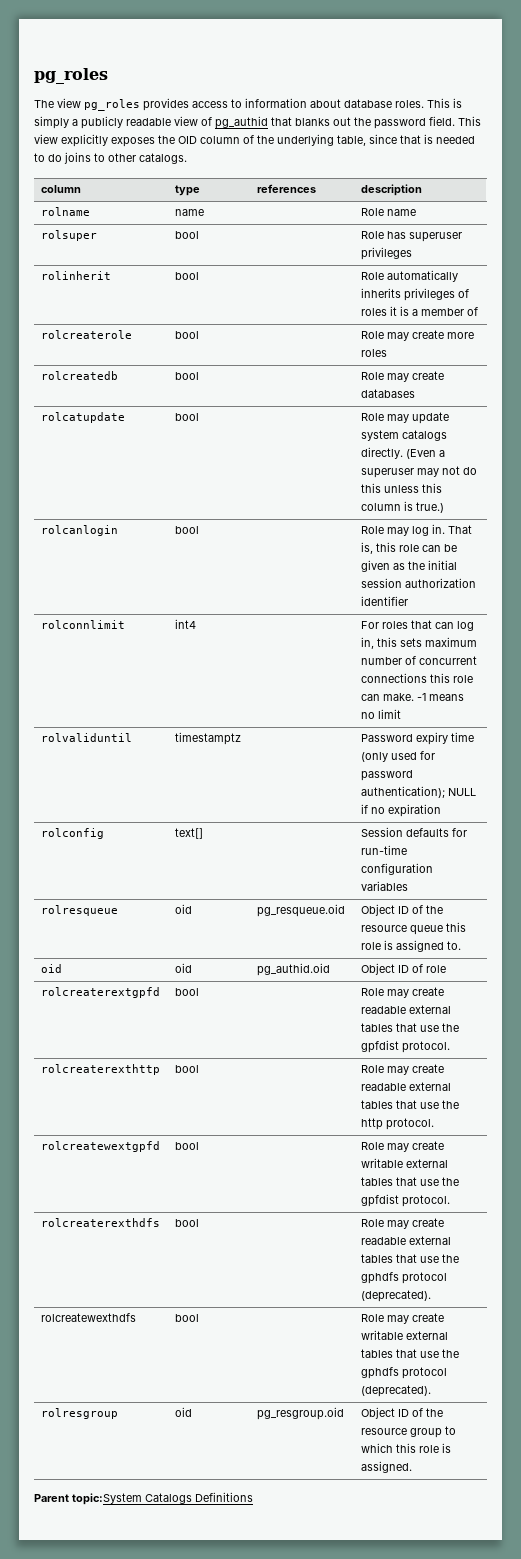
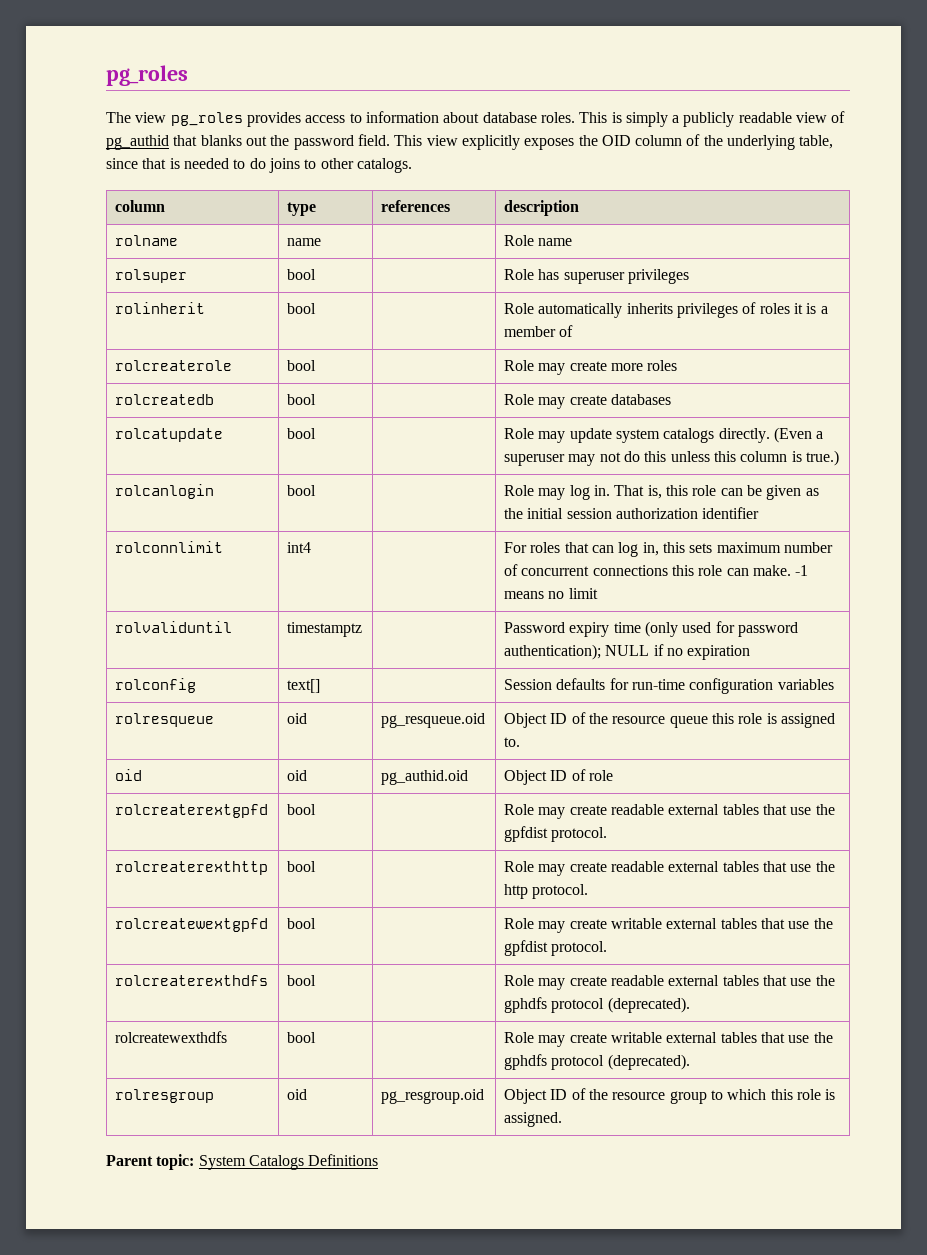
- Parent topic:System Catalogs Definitions
+ Parent topic: System Catalogs Definitions

